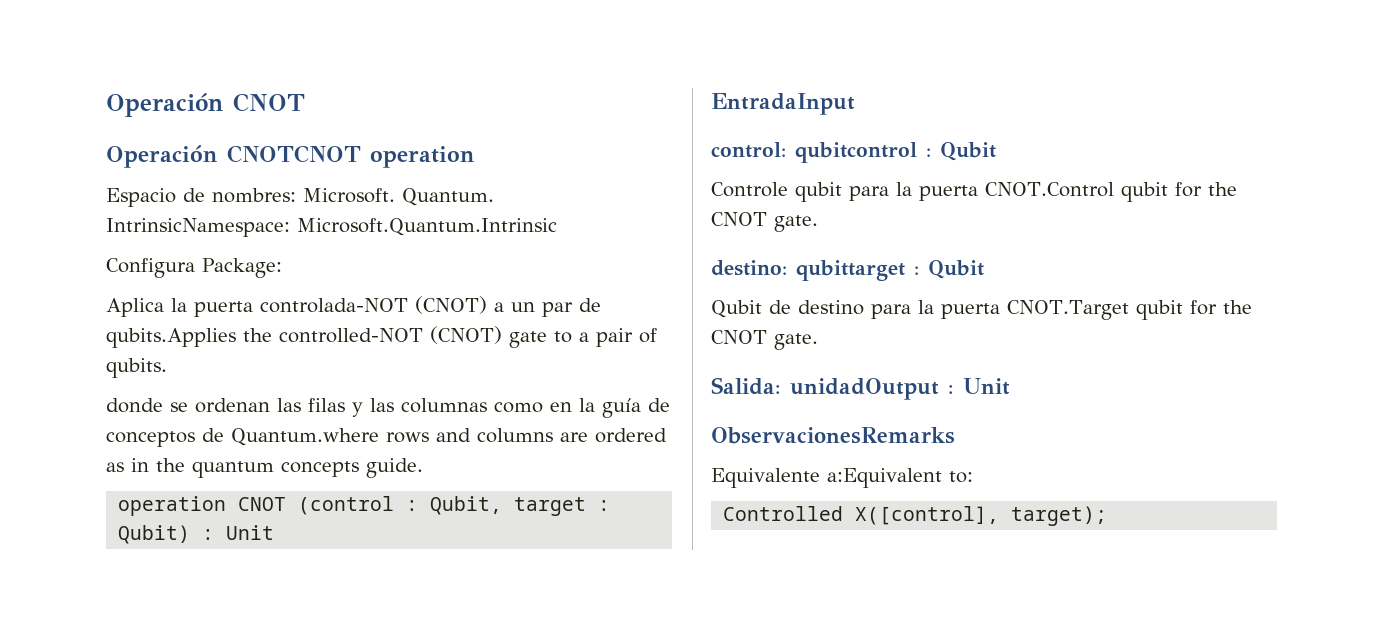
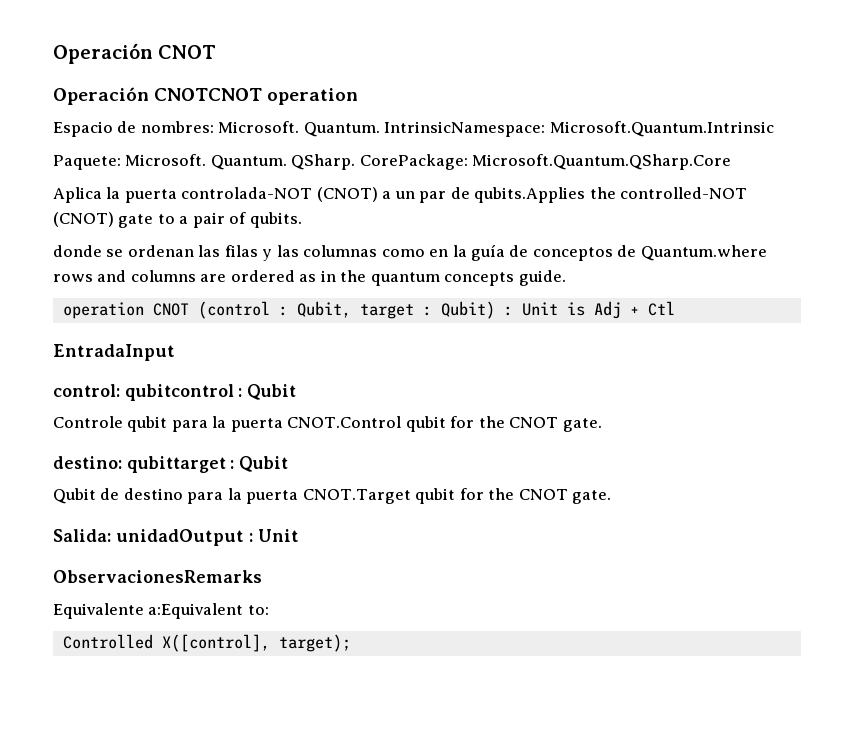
- Configura Package:
+ Paquete: Microsoft. Quantum. QSharp. CorePackage: Microsoft.Quantum.QSharp.Core
- operation CNOT (control : Qubit, target : Qubit) : Unit
+ operation CNOT (control : Qubit, target : Qubit) : Unit is Adj + Ctl

